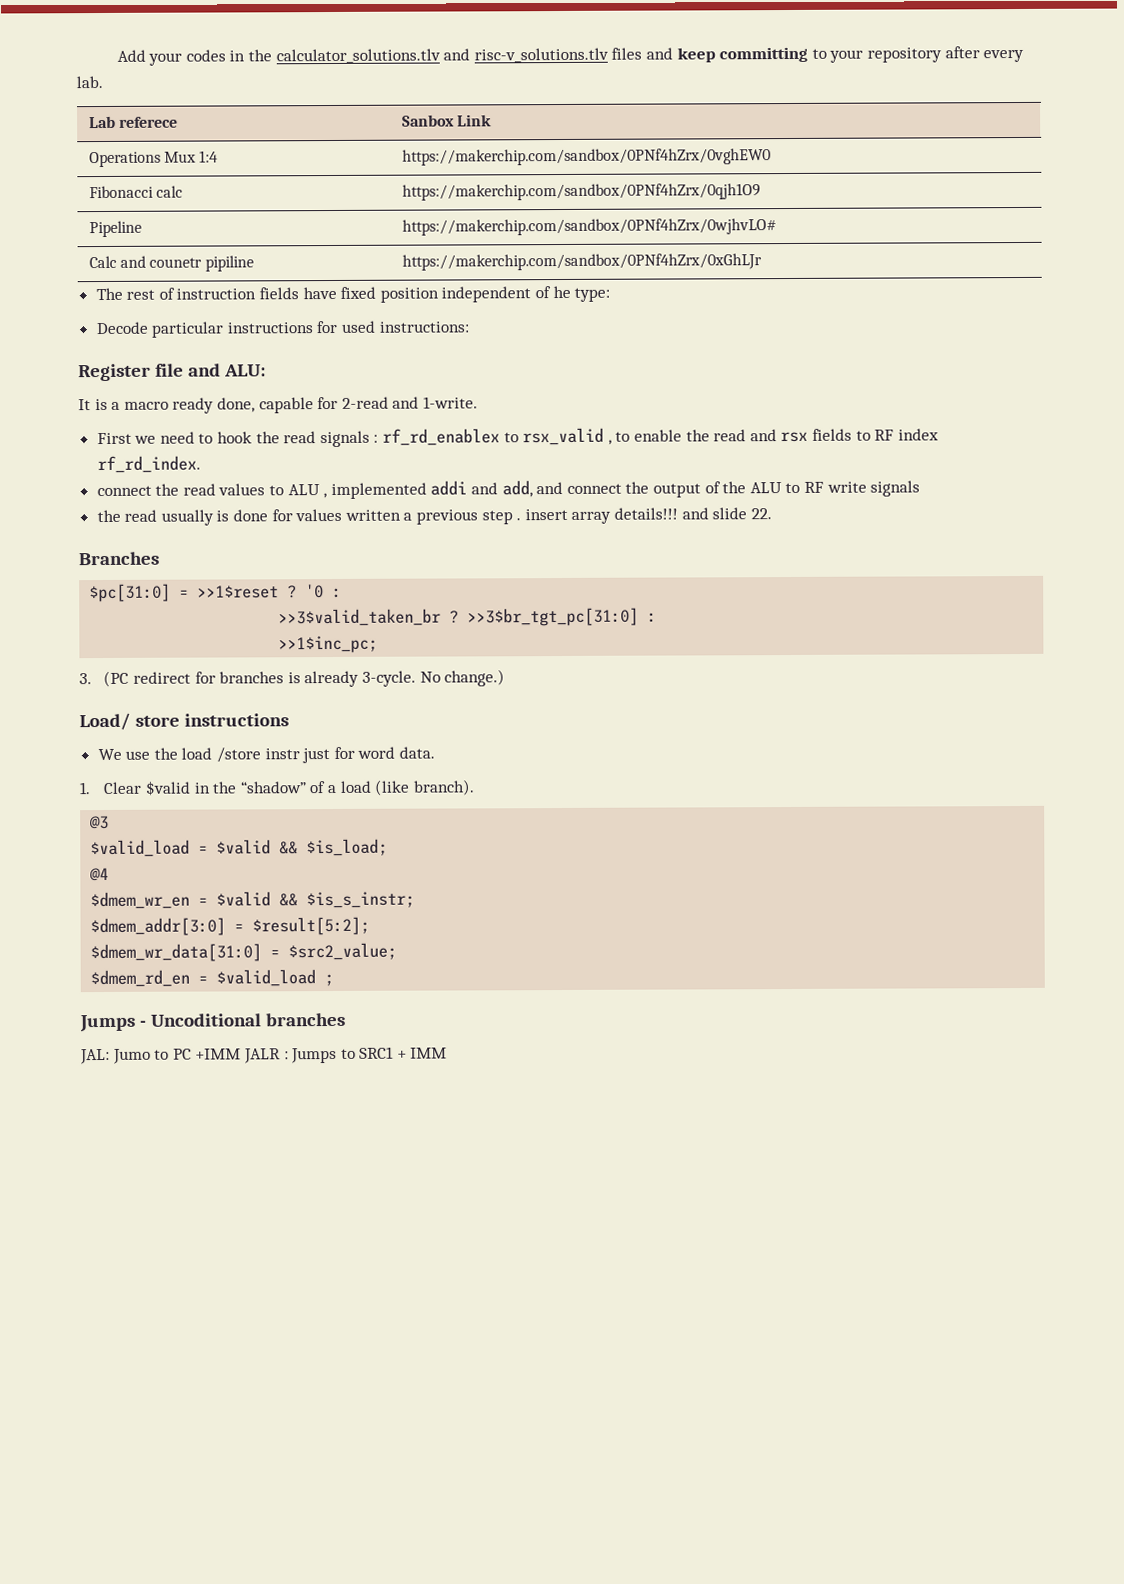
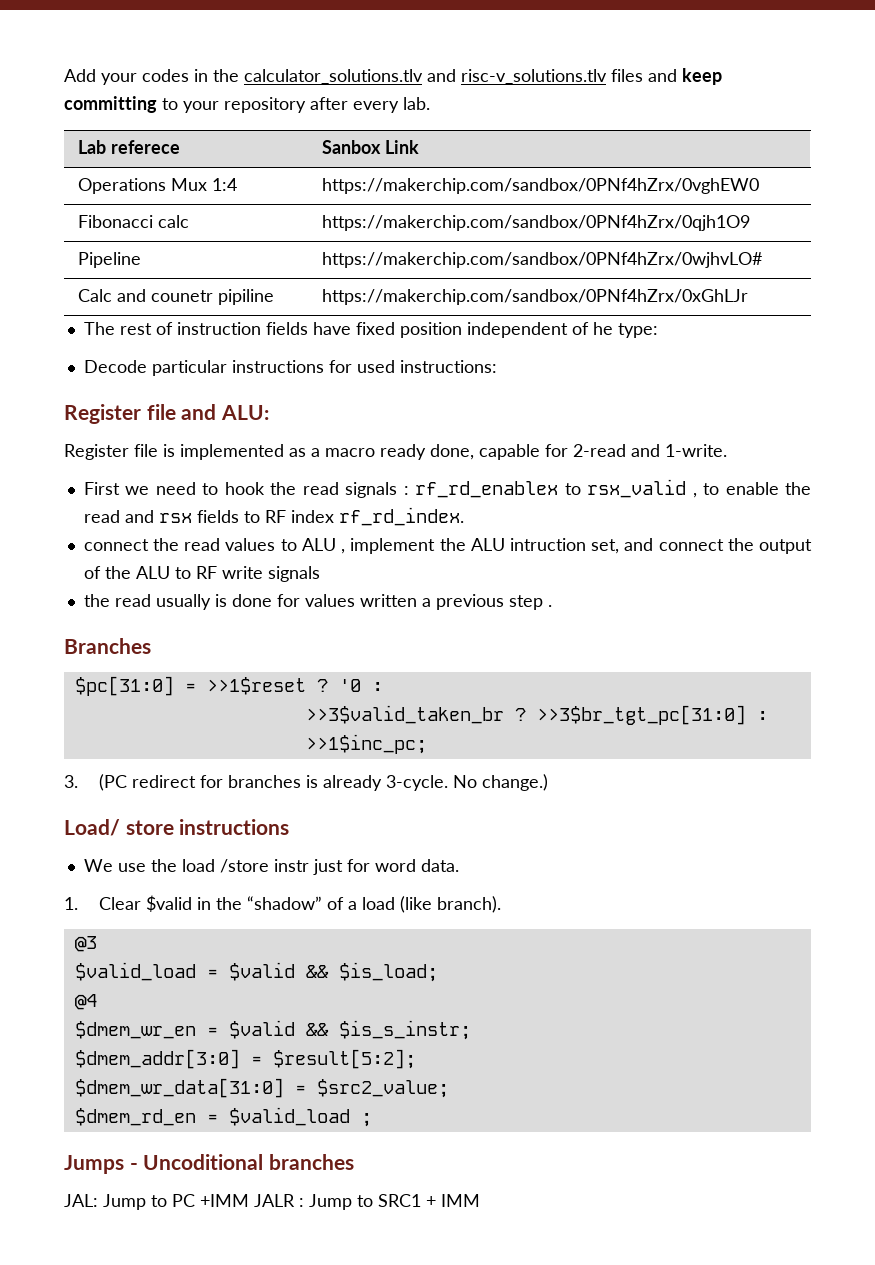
- It is a macro ready done, capable for 2-read and 1-write.
+ Register file is implemented as a macro ready done, capable for 2-read and 1-write.
- connect the read values to ALU , implemented addi and add, and connect the output of the ALU to RF write signals
+ connect the read values to ALU , implement the ALU intruction set, and connect the output of the ALU to RF write signals
- the read usually is done for values written a previous step . insert array details!!! and slide 22.
+ the read usually is done for values written a previous step .
- JAL: Jumo to PC +IMM JALR : Jumps to SRC1 + IMM
+ JAL: Jump to PC +IMM JALR : Jump to SRC1 + IMM

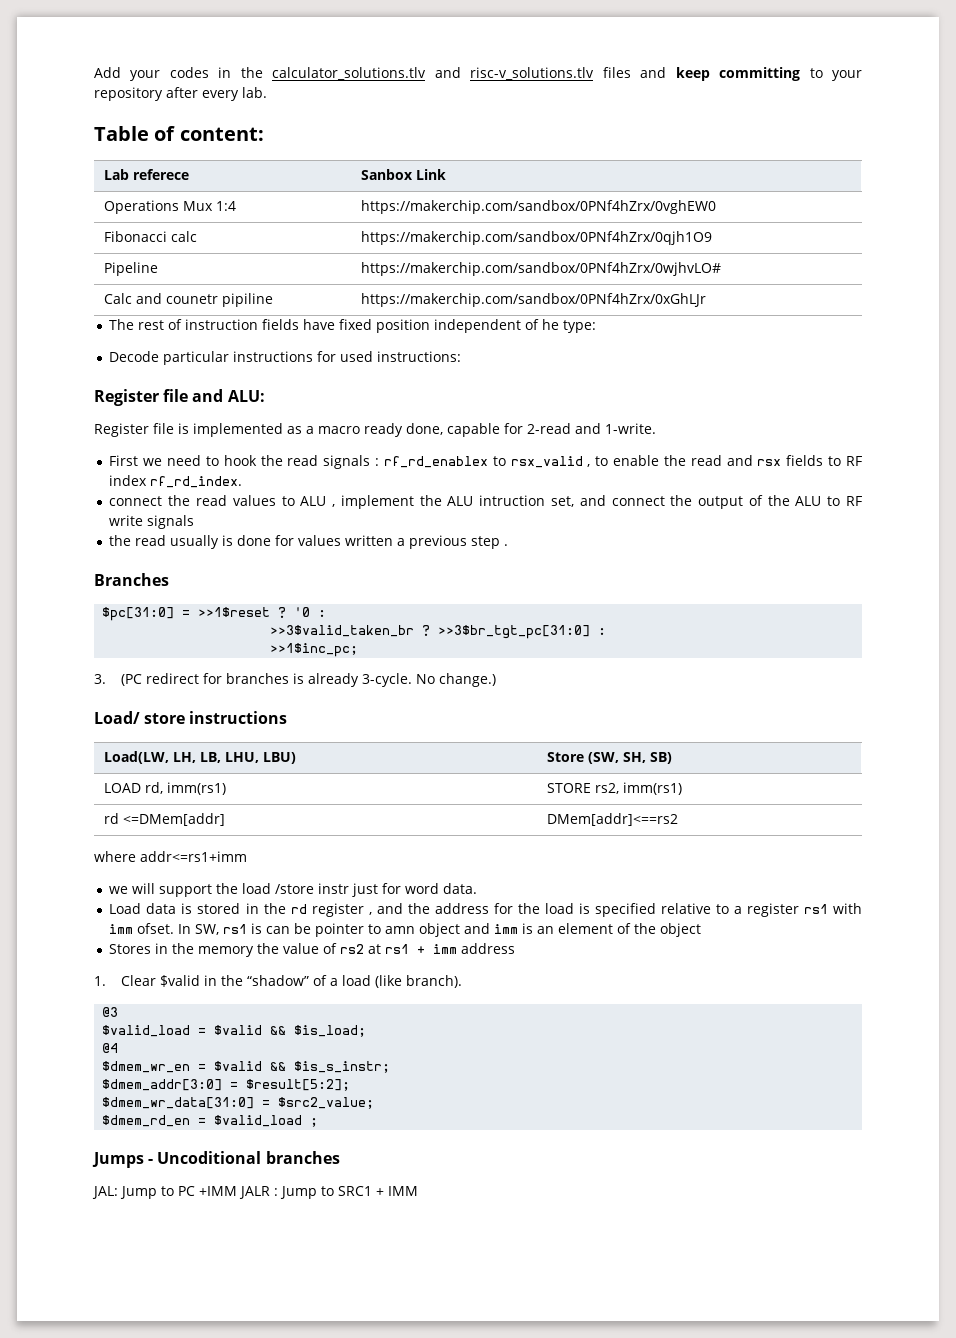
+ Table of content:
- We use the load /store instr just for word data.
+ Load(LW, LH, LB, LHU, LBU) | Store (SW, SH, SB)
+ LOAD rd, imm(rs1) | STORE rs2, imm(rs1)
+ rd <=DMem[addr] | DMem[addr]<==rs2
+ where addr<=rs1+imm
+ we will support the load /store instr just for word data.
+ Load data is stored in the rd register , and the address for the load is specified relative to a register rs1 with imm ofset. In SW, rs1 is can be pointer to amn object and imm is an element of the object
+ Stores in the memory the value of rs2 at rs1 + imm address

